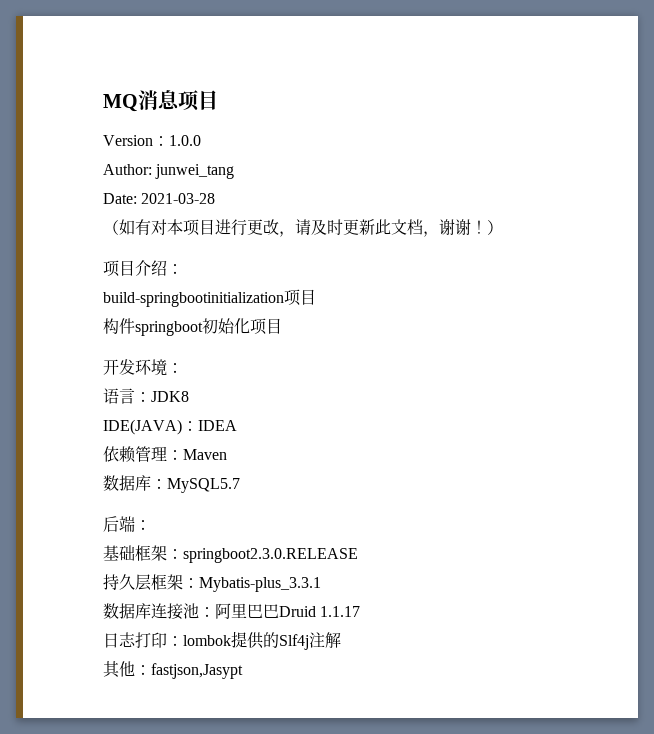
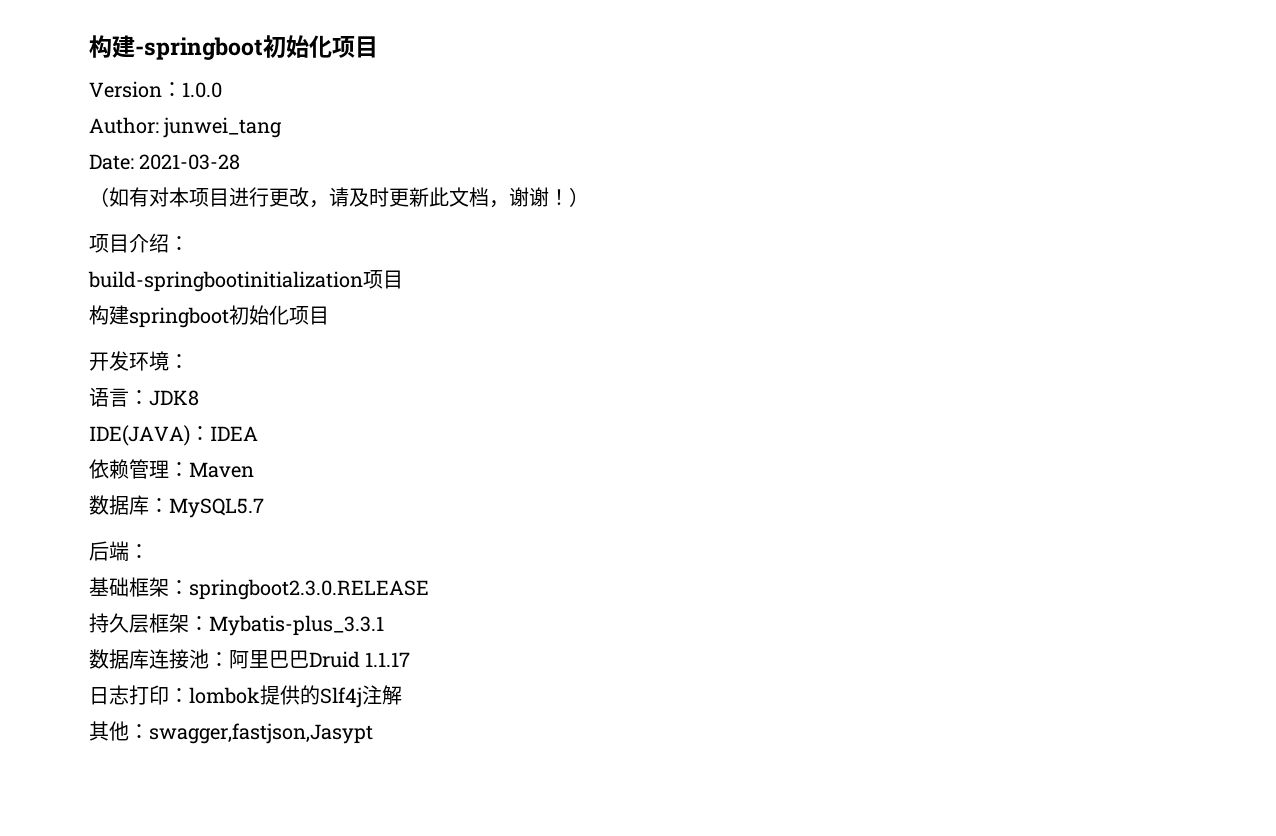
- MQ消息项目
+ 构建-springboot初始化项目
- 构件springboot初始化项目
+ 构建springboot初始化项目
- 其他：fastjson,Jasypt
+ 其他：swagger,fastjson,Jasypt

